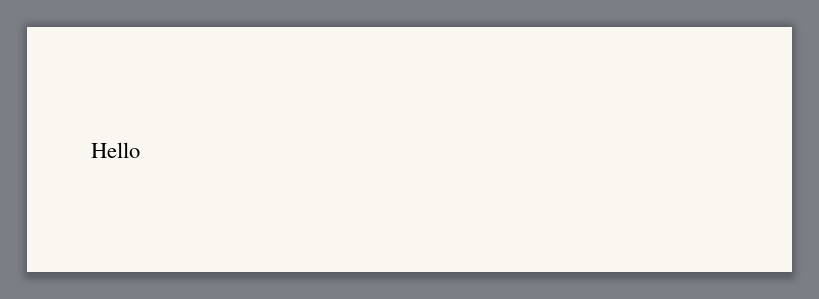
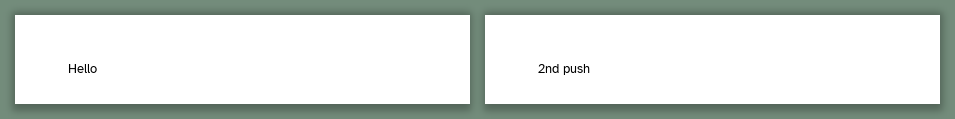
+ 2nd push

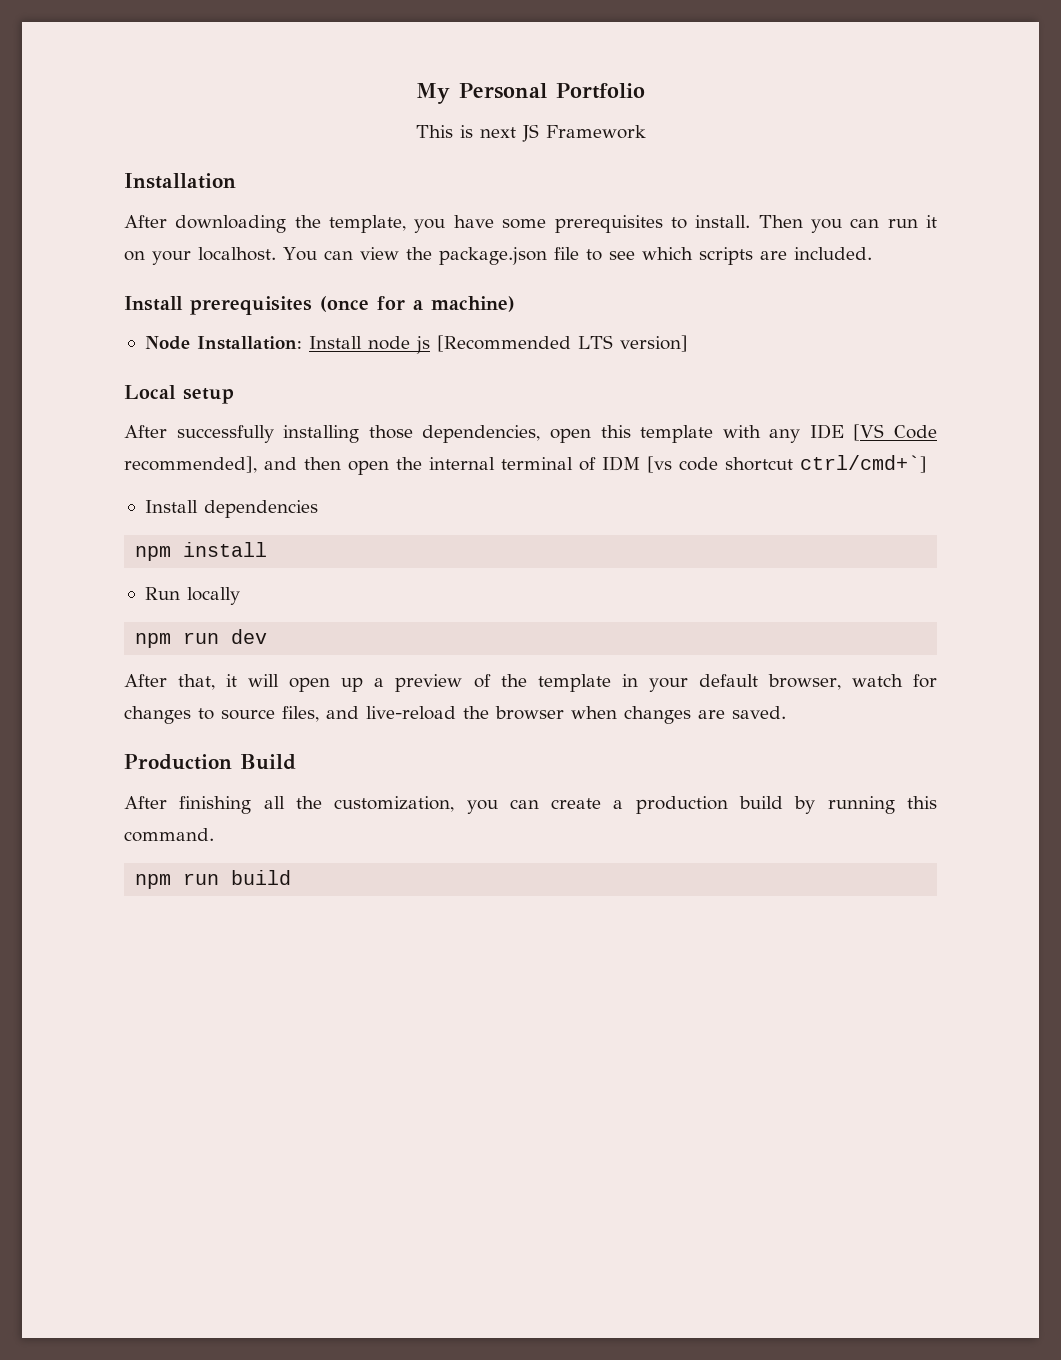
- Hello
- 2nd push
+ My Personal Portfolio
+ This is next JS Framework
+ Installation
+ After downloading the template, you have some prerequisites to install. Then you can run it on your localhost. You can view the package.json file to see which scripts are included.
+ Install prerequisites (once for a machine)
+ Node Installation: Install node js [Recommended LTS version]
+ Local setup
+ After successfully installing those dependencies, open this template with any IDE [VS Code recommended], and then open the internal terminal of IDM [vs code shortcut ctrl/cmd+`]
+ Install dependencies
+ npm install
+ Run locally
+ npm run dev
+ After that, it will open up a preview of the template in your default browser, watch for changes to source files, and live-reload the browser when changes are saved.
+ Production Build
+ After finishing all the customization, you can create a production build by running this command.
+ npm run build

